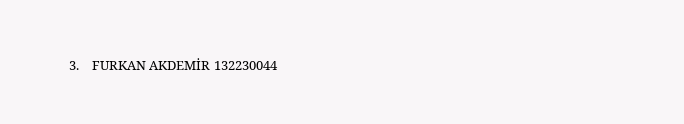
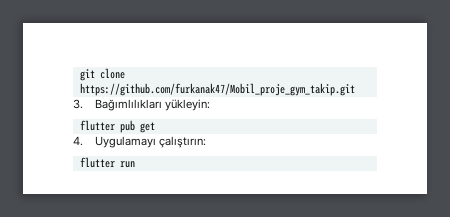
- 3. FURKAN AKDEMİR 132230044
+ git clone https://github.com/furkanak47/Mobil_proje_gym_takip.git
+ 3. Bağımlılıkları yükleyin:
+ flutter pub get
+ 4. Uygulamayı çalıştırın:
+ flutter run

